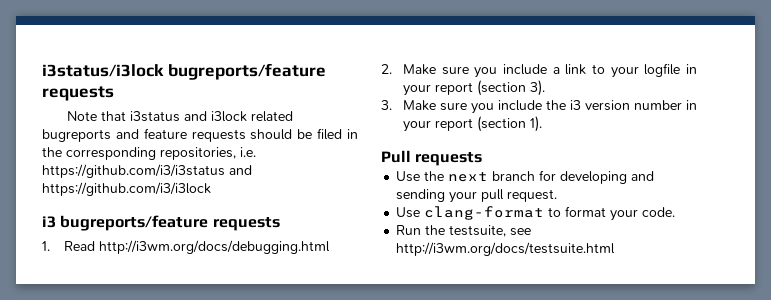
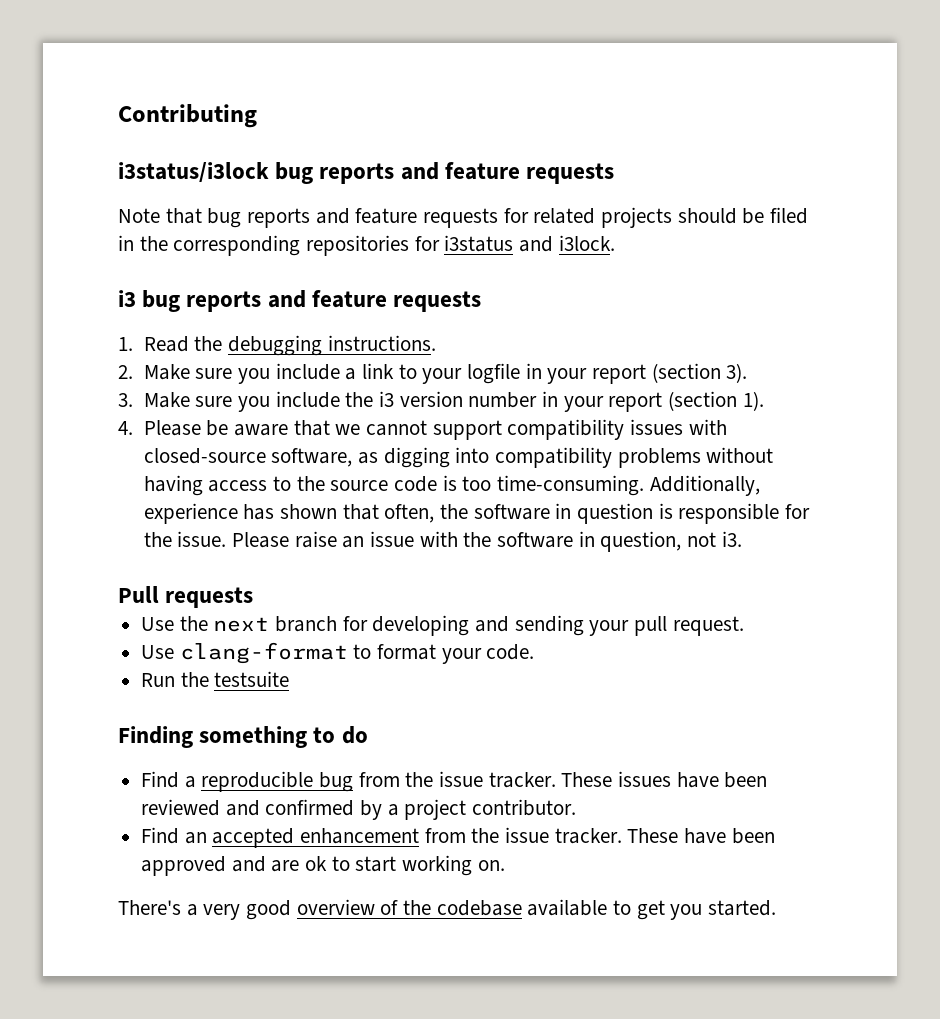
- i3status/i3lock bugreports/feature requests
- Note that i3status and i3lock related bugreports and feature requests should be filed in the corresponding repositories, i.e. https://github.com/i3/i3status and https://github.com/i3/i3lock
- i3 bugreports/feature requests
+ Contributing
+ i3status/i3lock bug reports and feature requests
+ Note that bug reports and feature requests for related projects should be filed in the corresponding repositories for i3status and i3lock.
+ i3 bug reports and feature requests
- 1. Read http://i3wm.org/docs/debugging.html
+ 1. Read the debugging instructions.
+ 4. Please be aware that we cannot support compatibility issues with closed-source software, as digging into compatibility problems without having access to the source code is too time-consuming. Additionally, experience has shown that often, the software in question is responsible for the issue. Please raise an issue with the software in question, not i3.
- Run the testsuite, see http://i3wm.org/docs/testsuite.html
+ Run the testsuite
+ Finding something to do
+ Find a reproducible bug from the issue tracker. These issues have been reviewed and confirmed by a project contributor.
+ Find an accepted enhancement from the issue tracker. These have been approved and are ok to start working on.
+ There's a very good overview of the codebase available to get you started.

